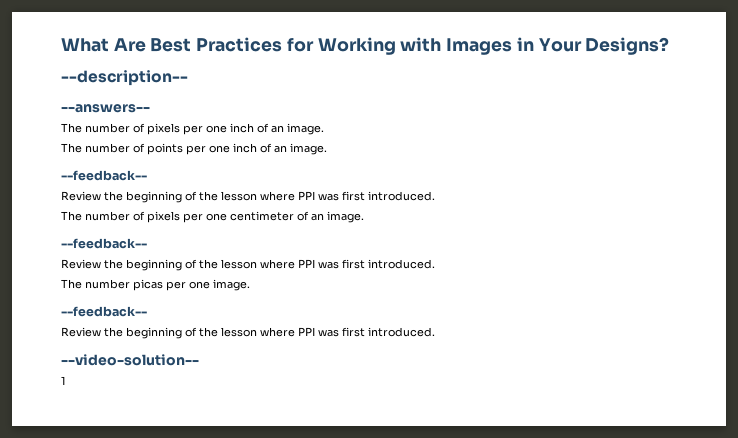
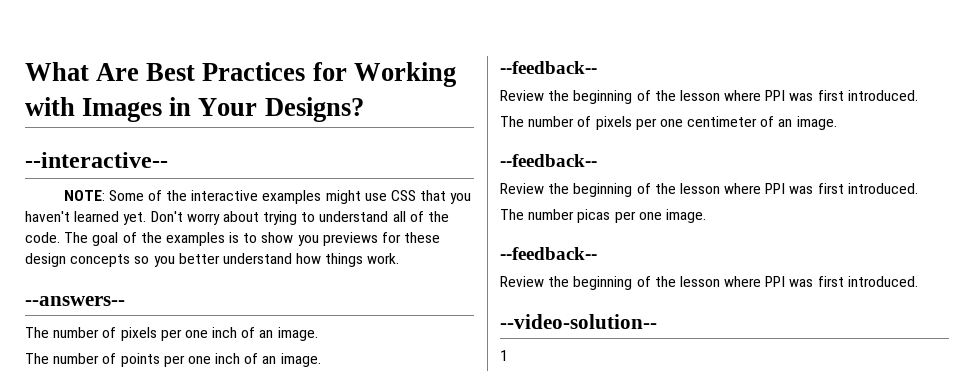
- --description--
+ --interactive--
+ NOTE: Some of the interactive examples might use CSS that you haven't learned yet. Don't worry about trying to understand all of the code. The goal of the examples is to show you previews for these design concepts so you better understand how things work.

